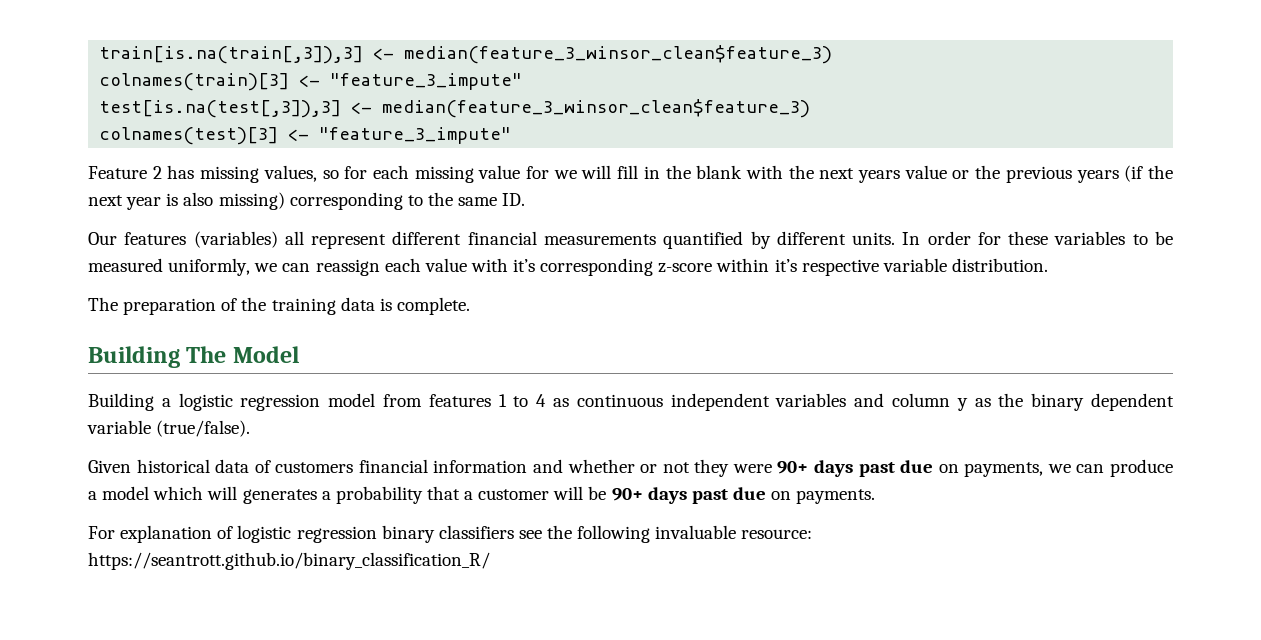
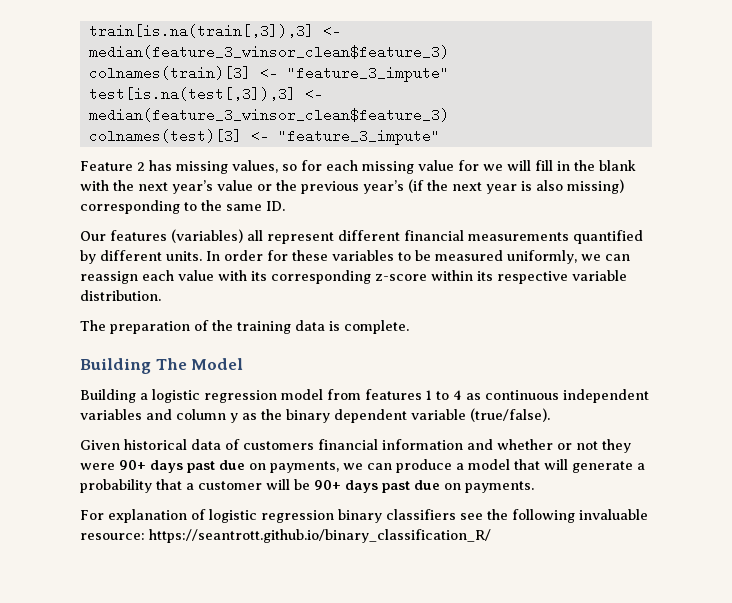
- Feature 2 has missing values, so for each missing value for we will fill in the blank with the next years value or the previous years (if the next year is also missing) corresponding to the same ID.
+ Feature 2 has missing values, so for each missing value for we will fill in the blank with the next year’s value or the previous year’s (if the next year is also missing) corresponding to the same ID.
- In order for these variables to be measured uniformly, we can reassign each value with it’s corresponding z-score within it’s respective variable distribution.
+ In order for these variables to be measured uniformly, we can reassign each value with its corresponding z-score within its respective variable distribution.
- Given historical data of customers financial information and whether or not they were 90+ days past due on payments, we can produce a model which will generates a probability that a customer will be 90+ days past due on payments.
+ Given historical data of customers financial information and whether or not they were 90+ days past due on payments, we can produce a model that will generate a probability that a customer will be 90+ days past due on payments.

